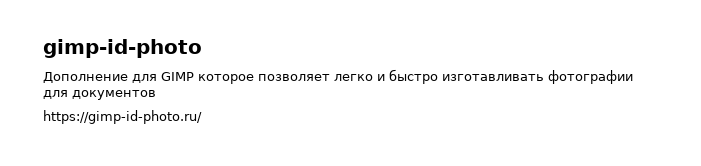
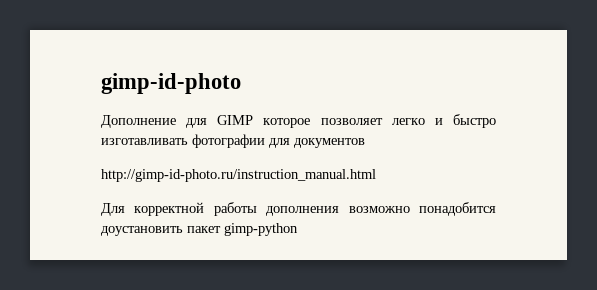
- https://gimp-id-photo.ru/
+ http://gimp-id-photo.ru/instruction_manual.html
+ Для корректной работы дополнения возможно понадобится доустановить пакет gimp-python

